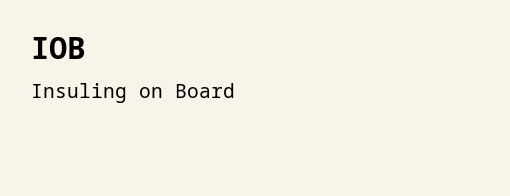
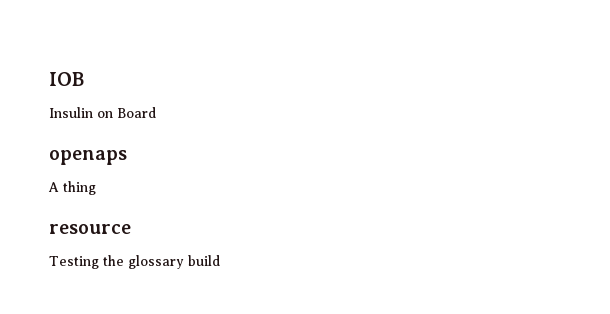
- Insuling on Board
+ Insulin on Board
+ openaps
+ A thing
+ resource
+ Testing the glossary build

